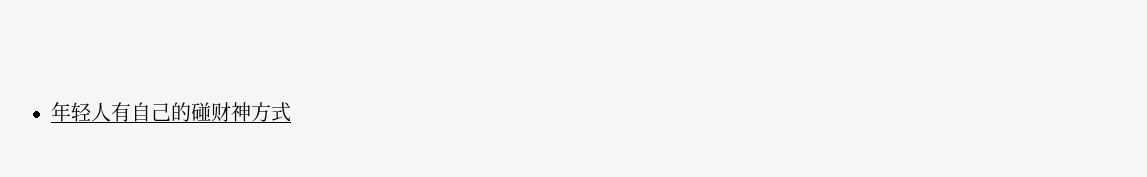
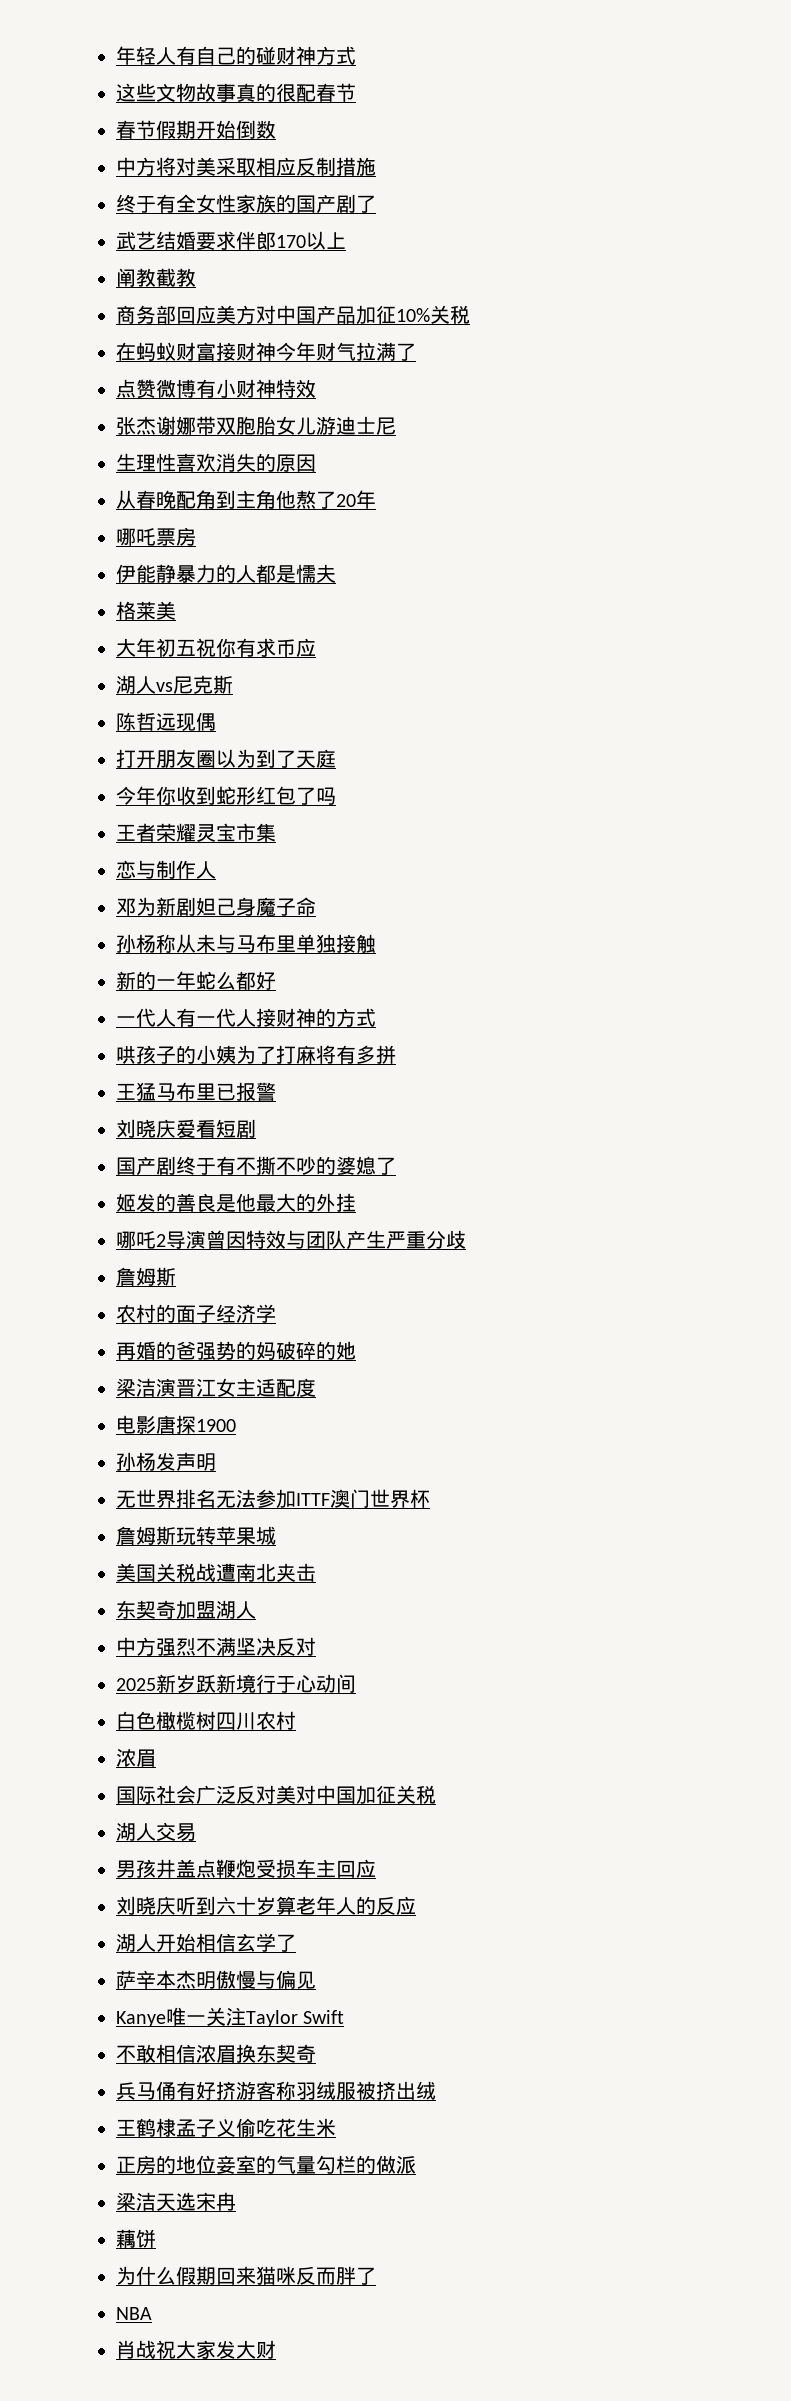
+ 这些文物故事真的很配春节
+ 春节假期开始倒数
+ 中方将对美采取相应反制措施
+ 终于有全女性家族的国产剧了
+ 武艺结婚要求伴郎170以上
+ 阐教截教
+ 商务部回应美方对中国产品加征10%关税
+ 在蚂蚁财富接财神今年财气拉满了
+ 点赞微博有小财神特效
+ 张杰谢娜带双胞胎女儿游迪士尼
+ 生理性喜欢消失的原因
+ 从春晚配角到主角他熬了20年
+ 哪吒票房
+ 伊能静暴力的人都是懦夫
+ 格莱美
+ 大年初五祝你有求币应
+ 湖人vs尼克斯
+ 陈哲远现偶
+ 打开朋友圈以为到了天庭
+ 今年你收到蛇形红包了吗
+ 王者荣耀灵宝市集
+ 恋与制作人
+ 邓为新剧妲己身魔子命
+ 孙杨称从未与马布里单独接触
+ 新的一年蛇么都好
+ 一代人有一代人接财神的方式
+ 哄孩子的小姨为了打麻将有多拼
+ 王猛马布里已报警
+ 刘晓庆爱看短剧
+ 国产剧终于有不撕不吵的婆媳了
+ 姬发的善良是他最大的外挂
+ 哪吒2导演曾因特效与团队产生严重分歧
+ 詹姆斯
+ 农村的面子经济学
+ 再婚的爸强势的妈破碎的她
+ 梁洁演晋江女主适配度
+ 电影唐探1900
+ 孙杨发声明
+ 无世界排名无法参加ITTF澳门世界杯
+ 詹姆斯玩转苹果城
+ 美国关税战遭南北夹击
+ 东契奇加盟湖人
+ 中方强烈不满坚决反对
+ 2025新岁跃新境行于心动间
+ 白色橄榄树四川农村
+ 浓眉
+ 国际社会广泛反对美对中国加征关税
+ 湖人交易
+ 男孩井盖点鞭炮受损车主回应
+ 刘晓庆听到六十岁算老年人的反应
+ 湖人开始相信玄学了
+ 萨辛本杰明傲慢与偏见
+ Kanye唯一关注Taylor Swift
+ 不敢相信浓眉换东契奇
+ 兵马俑有好挤游客称羽绒服被挤出绒
+ 王鹤棣孟子义偷吃花生米
+ 正房的地位妾室的气量勾栏的做派
+ 梁洁天选宋冉
+ 藕饼
+ 为什么假期回来猫咪反而胖了
+ NBA
+ 肖战祝大家发大财

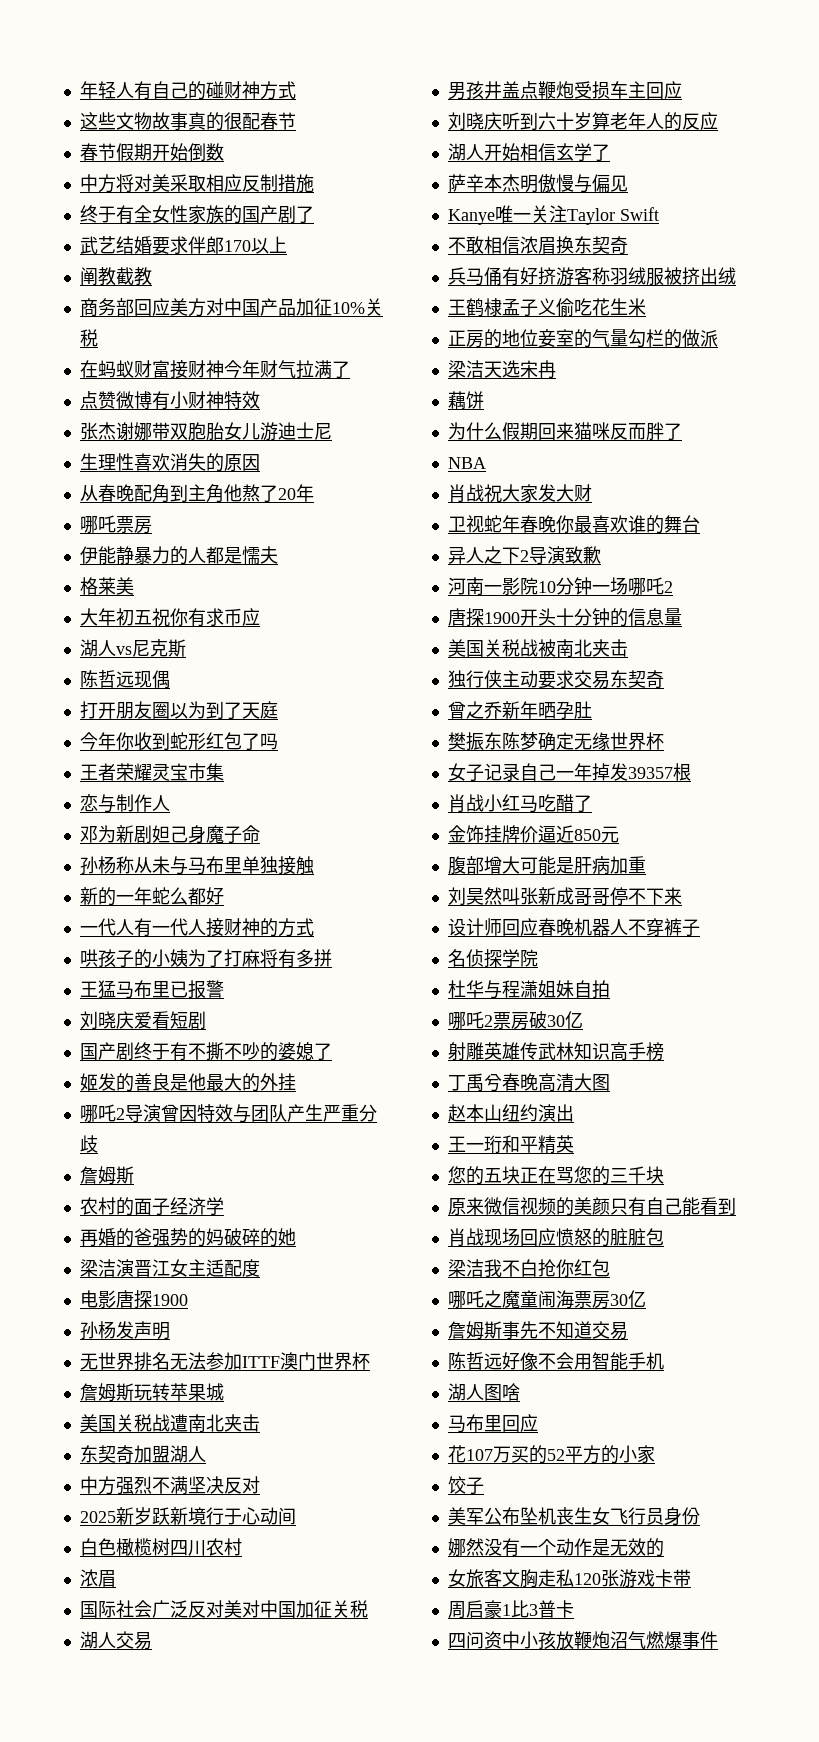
+ 卫视蛇年春晚你最喜欢谁的舞台
+ 异人之下2导演致歉
+ 河南一影院10分钟一场哪吒2
+ 唐探1900开头十分钟的信息量
+ 美国关税战被南北夹击
+ 独行侠主动要求交易东契奇
+ 曾之乔新年晒孕肚
+ 樊振东陈梦确定无缘世界杯
+ 女子记录自己一年掉发39357根
+ 肖战小红马吃醋了
+ 金饰挂牌价逼近850元
+ 腹部增大可能是肝病加重
+ 刘昊然叫张新成哥哥停不下来
+ 设计师回应春晚机器人不穿裤子
+ 名侦探学院
+ 杜华与程潇姐妹自拍
+ 哪吒2票房破30亿
+ 射雕英雄传武林知识高手榜
+ 丁禹兮春晚高清大图
+ 赵本山纽约演出
+ 王一珩和平精英
+ 您的五块正在骂您的三千块
+ 原来微信视频的美颜只有自己能看到
+ 肖战现场回应愤怒的脏脏包
+ 梁洁我不白抢你红包
+ 哪吒之魔童闹海票房30亿
+ 詹姆斯事先不知道交易
+ 陈哲远好像不会用智能手机
+ 湖人图啥
+ 马布里回应
+ 花107万买的52平方的小家
+ 饺子
+ 美军公布坠机丧生女飞行员身份
+ 娜然没有一个动作是无效的
+ 女旅客文胸走私120张游戏卡带
+ 周启豪1比3普卡
+ 四问资中小孩放鞭炮沼气燃爆事件

